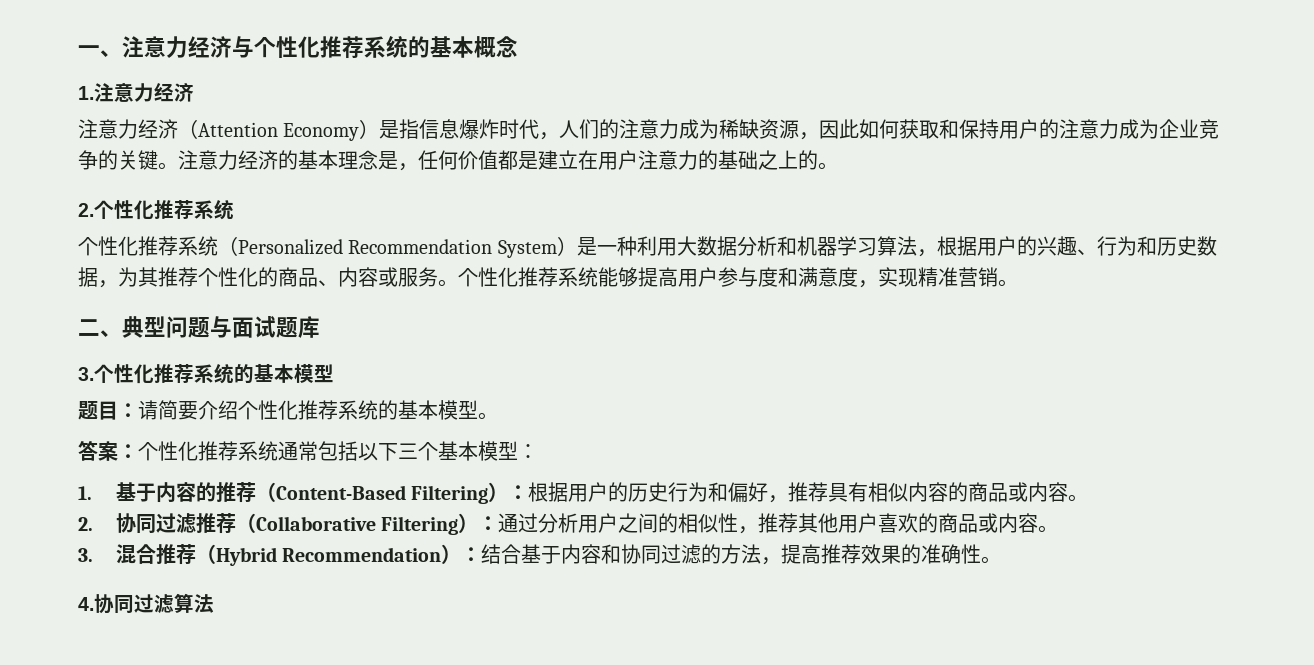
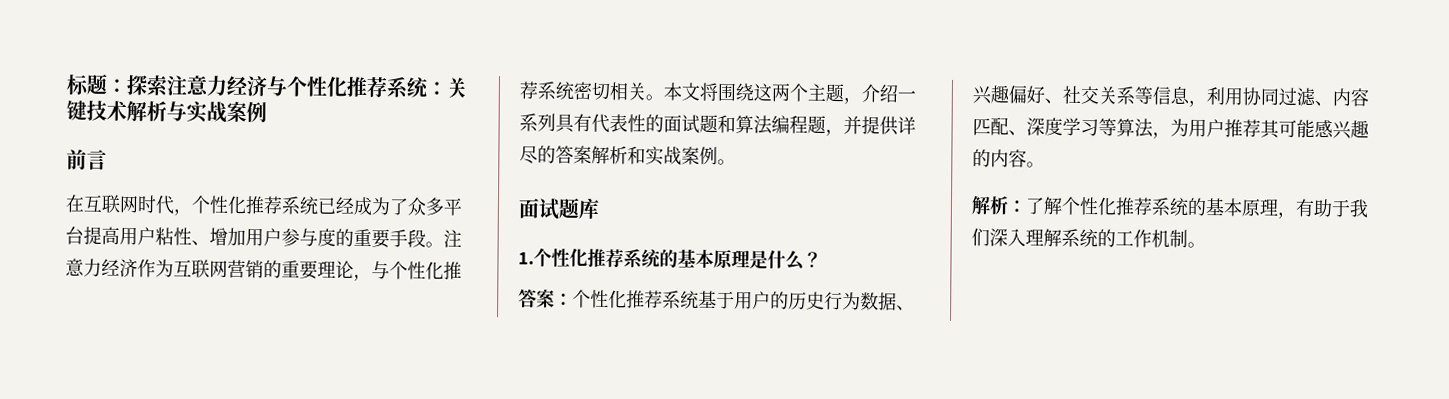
- 一、注意力经济与个性化推荐系统的基本概念
- 1.注意力经济
- 注意力经济（Attention Economy）是指信息爆炸时代，人们的注意力成为稀缺资源，因此如何获取和保持用户的注意力成为企业竞争的关键。注意力经济的基本理念是，任何价值都是建立在用户注意力的基础之上的。
- 2.个性化推荐系统
- 个性化推荐系统（Personalized Recommendation System）是一种利用大数据分析和机器学习算法，根据用户的兴趣、行为和历史数据，为其推荐个性化的商品、内容或服务。个性化推荐系统能够提高用户参与度和满意度，实现精准营销。
- 二、典型问题与面试题库
+ 标题：探索注意力经济与个性化推荐系统：关键技术解析与实战案例
+ 前言
+ 在互联网时代，个性化推荐系统已经成为了众多平台提高用户粘性、增加用户参与度的重要手段。注意力经济作为互联网营销的重要理论，与个性化推荐系统密切相关。本文将围绕这两个主题，介绍一系列具有代表性的面试题和算法编程题，并提供详尽的答案解析和实战案例。
+ 面试题库
- 3.个性化推荐系统的基本模型
- 题目：请简要介绍个性化推荐系统的基本模型。
+ 1.个性化推荐系统的基本原理是什么？
- 答案：个性化推荐系统通常包括以下三个基本模型：
- 1.基于内容的推荐（Content-Based Filtering）：根据用户的历史行为和偏好，推荐具有相似内容的商品或内容。
- 2.协同过滤推荐（Collaborative Filtering）：通过分析用户之间的相似性，推荐其他用户喜欢的商品或内容。
- 3.混合推荐（Hybrid Recommendation）：结合基于内容和协同过滤的方法，提高推荐效果的准确性。
- 4.协同过滤算法
+ 答案：个性化推荐系统基于用户的历史行为数据、兴趣偏好、社交关系等信息，利用协同过滤、内容匹配、深度学习等算法，为用户推荐其可能感兴趣的内容。
+ 解析：了解个性化推荐系统的基本原理，有助于我们深入理解系统的工作机制。

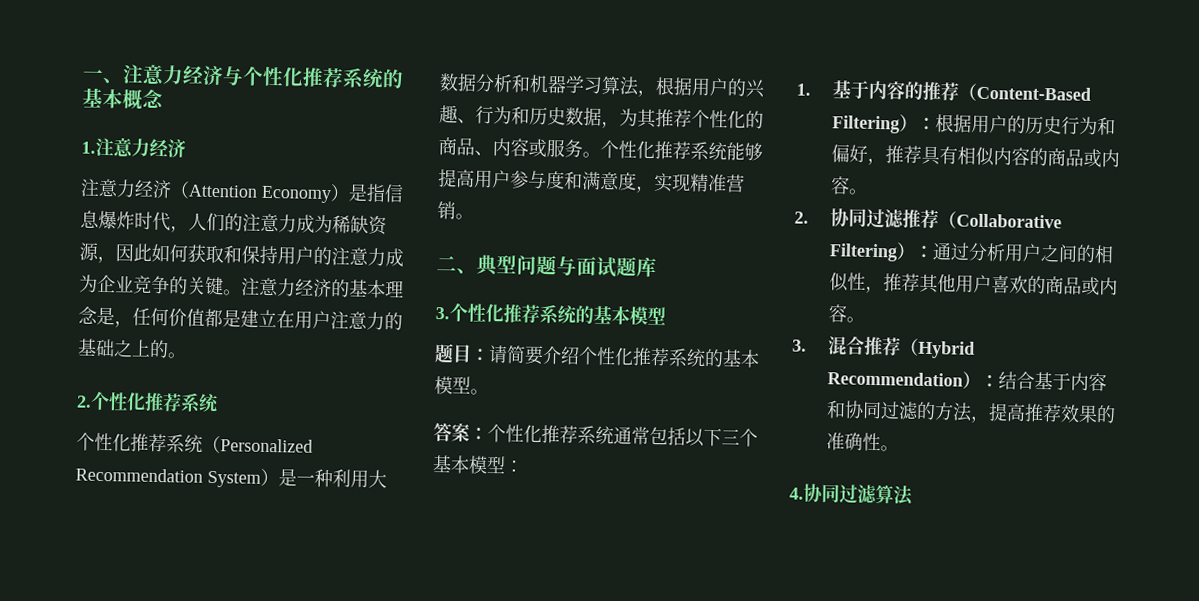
- 标题：探索注意力经济与个性化推荐系统：关键技术解析与实战案例
- 前言
- 在互联网时代，个性化推荐系统已经成为了众多平台提高用户粘性、增加用户参与度的重要手段。注意力经济作为互联网营销的重要理论，与个性化推荐系统密切相关。本文将围绕这两个主题，介绍一系列具有代表性的面试题和算法编程题，并提供详尽的答案解析和实战案例。
- 面试题库
+ 一、注意力经济与个性化推荐系统的基本概念
+ 1.注意力经济
+ 注意力经济（Attention Economy）是指信息爆炸时代，人们的注意力成为稀缺资源，因此如何获取和保持用户的注意力成为企业竞争的关键。注意力经济的基本理念是，任何价值都是建立在用户注意力的基础之上的。
+ 2.个性化推荐系统
+ 个性化推荐系统（Personalized Recommendation System）是一种利用大数据分析和机器学习算法，根据用户的兴趣、行为和历史数据，为其推荐个性化的商品、内容或服务。个性化推荐系统能够提高用户参与度和满意度，实现精准营销。
+ 二、典型问题与面试题库
- 1.个性化推荐系统的基本原理是什么？
+ 3.个性化推荐系统的基本模型
+ 题目：请简要介绍个性化推荐系统的基本模型。
- 答案：个性化推荐系统基于用户的历史行为数据、兴趣偏好、社交关系等信息，利用协同过滤、内容匹配、深度学习等算法，为用户推荐其可能感兴趣的内容。
- 解析：了解个性化推荐系统的基本原理，有助于我们深入理解系统的工作机制。
+ 答案：个性化推荐系统通常包括以下三个基本模型：
+ 1.基于内容的推荐（Content-Based Filtering）：根据用户的历史行为和偏好，推荐具有相似内容的商品或内容。
+ 2.协同过滤推荐（Collaborative Filtering）：通过分析用户之间的相似性，推荐其他用户喜欢的商品或内容。
+ 3.混合推荐（Hybrid Recommendation）：结合基于内容和协同过滤的方法，提高推荐效果的准确性。
+ 4.协同过滤算法

